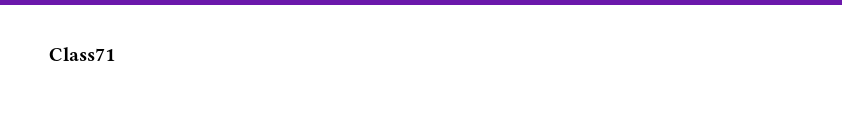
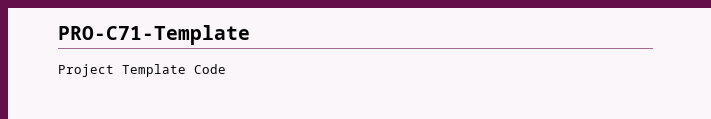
- Class71
+ PRO-C71-Template
+ Project Template Code

